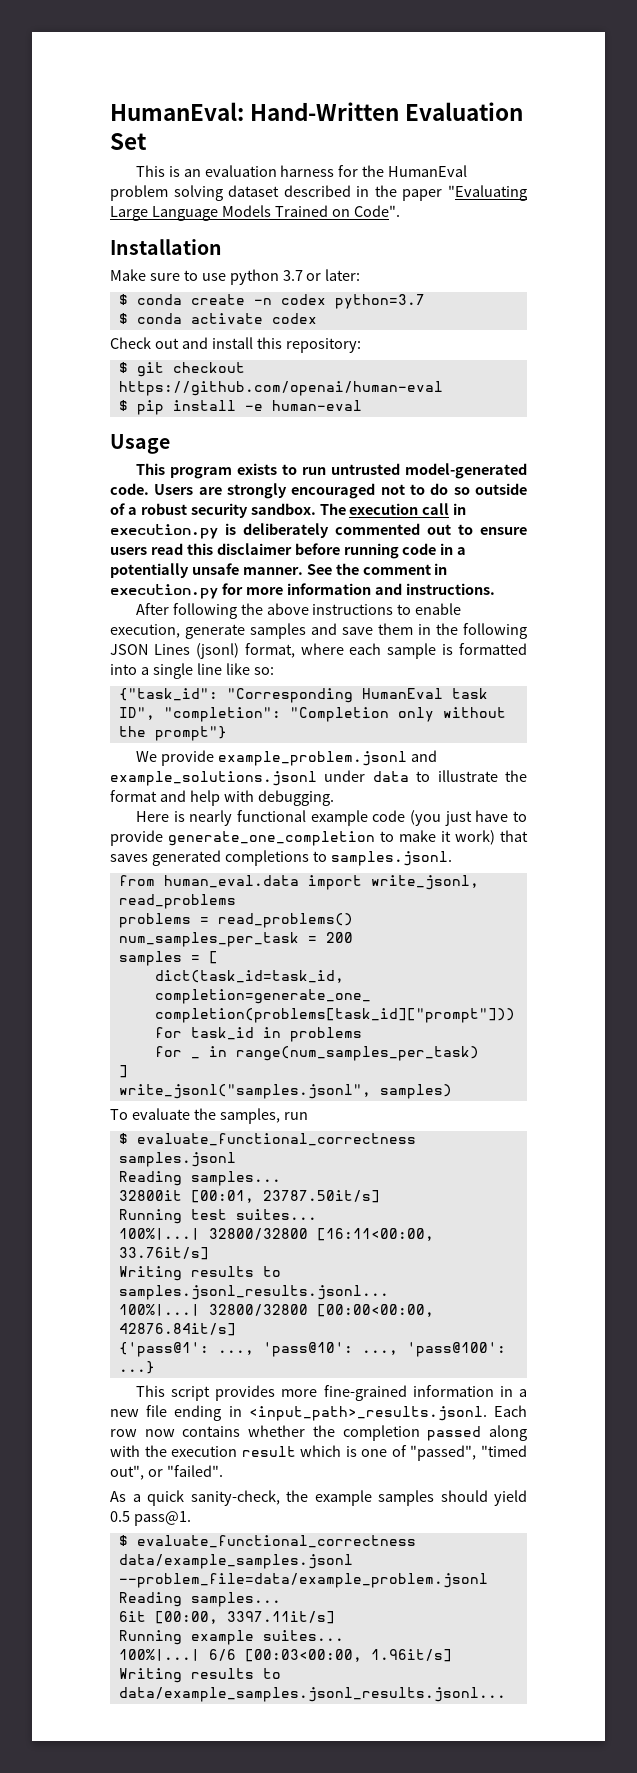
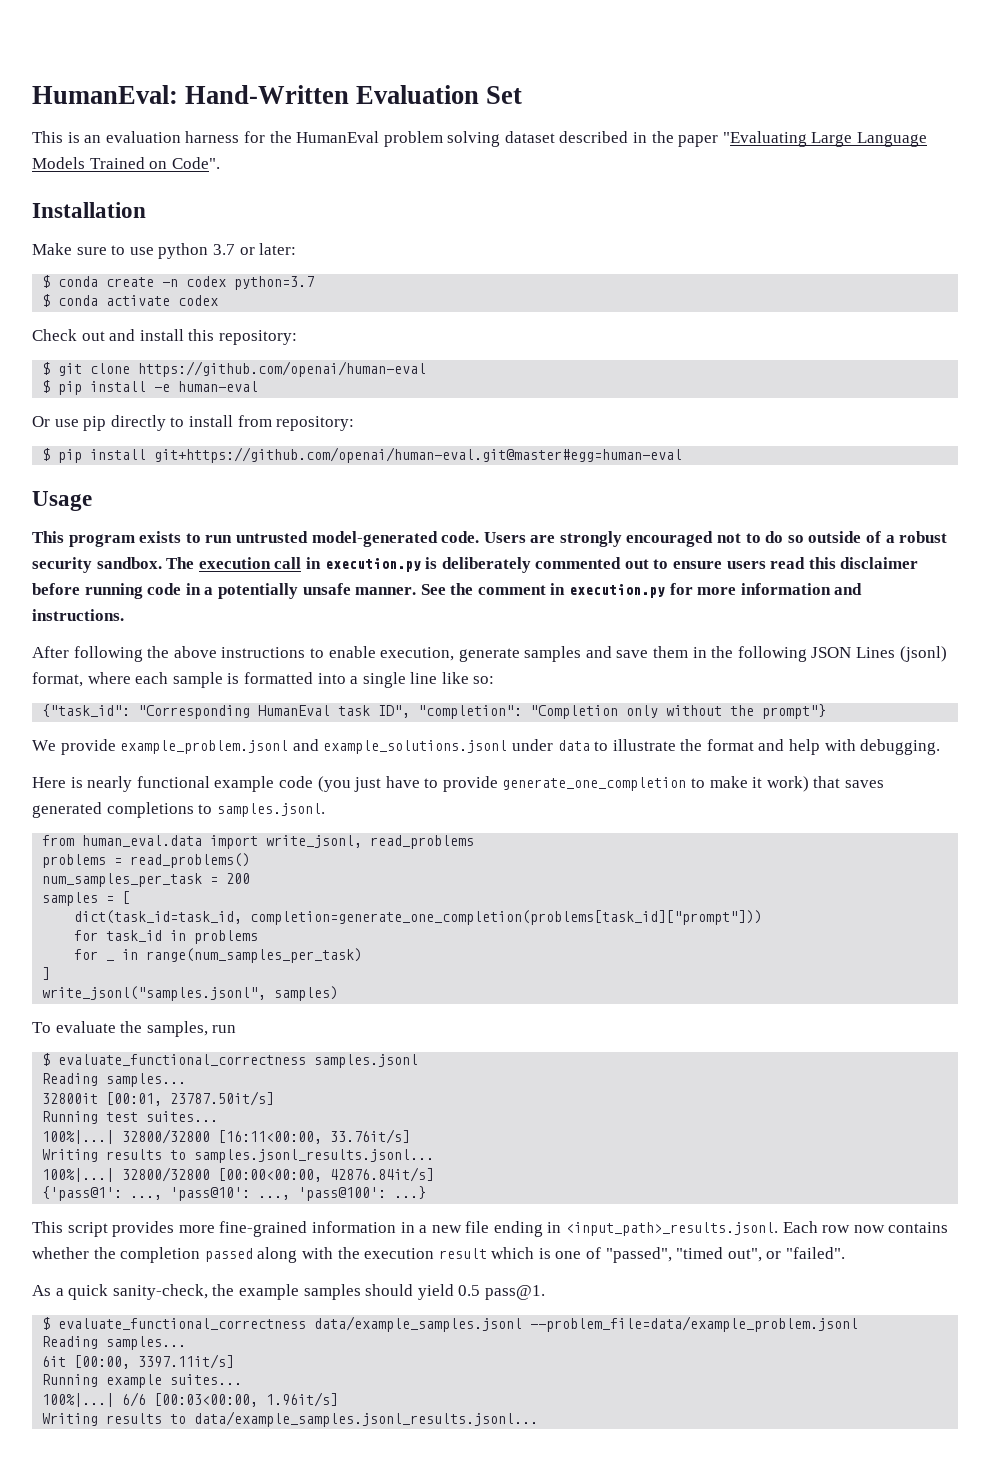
- $ git checkout https://github.com/openai/human-eval
+ $ git clone https://github.com/openai/human-eval
+ Or use pip directly to install from repository:
+ $ pip install git+https://github.com/openai/human-eval.git@master#egg=human-eval

